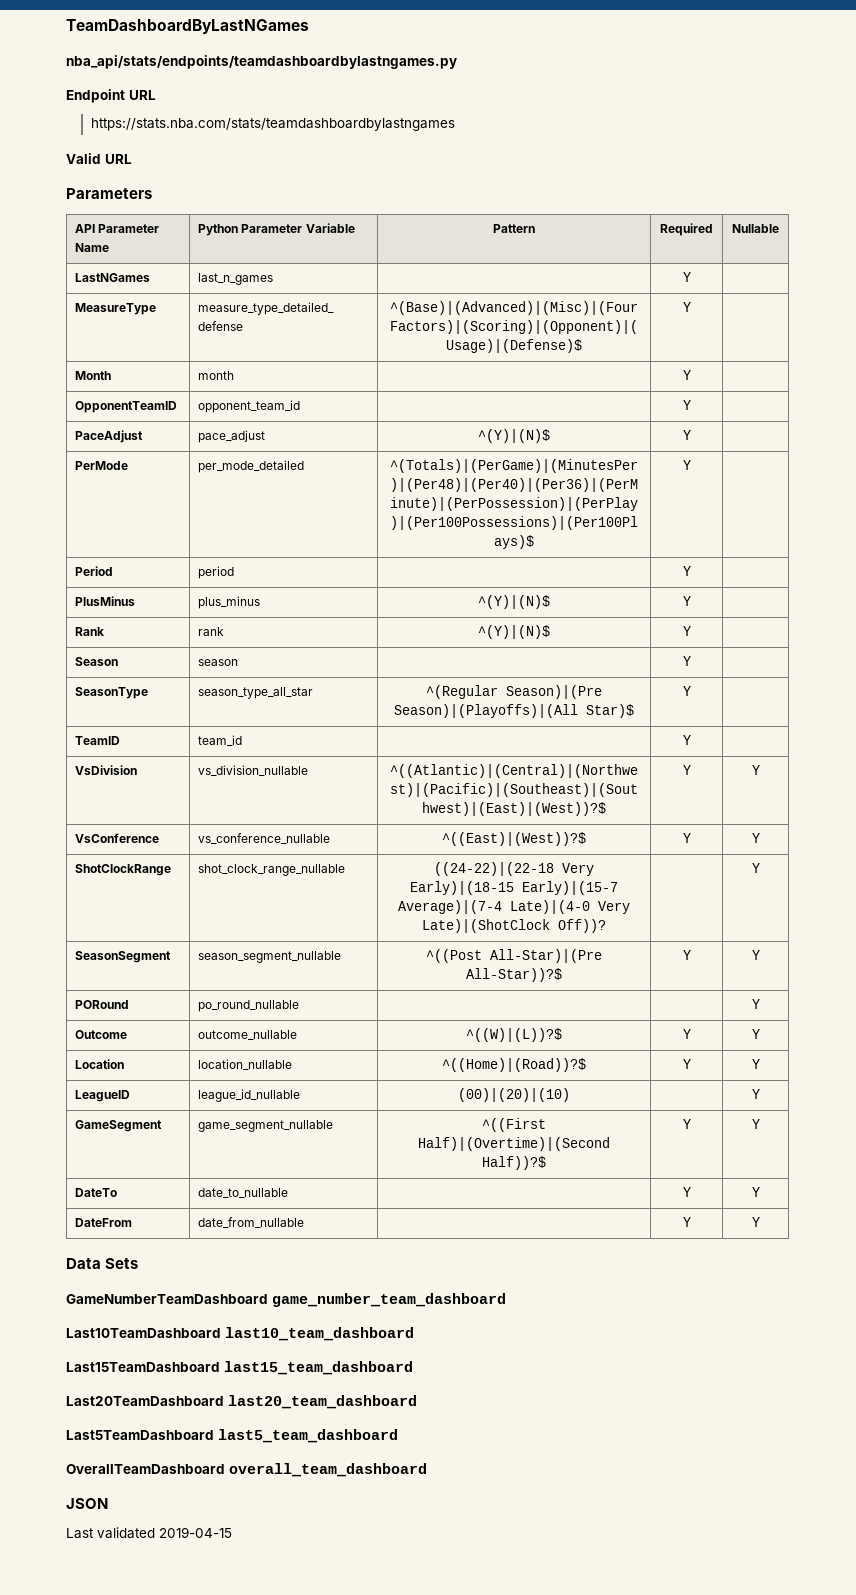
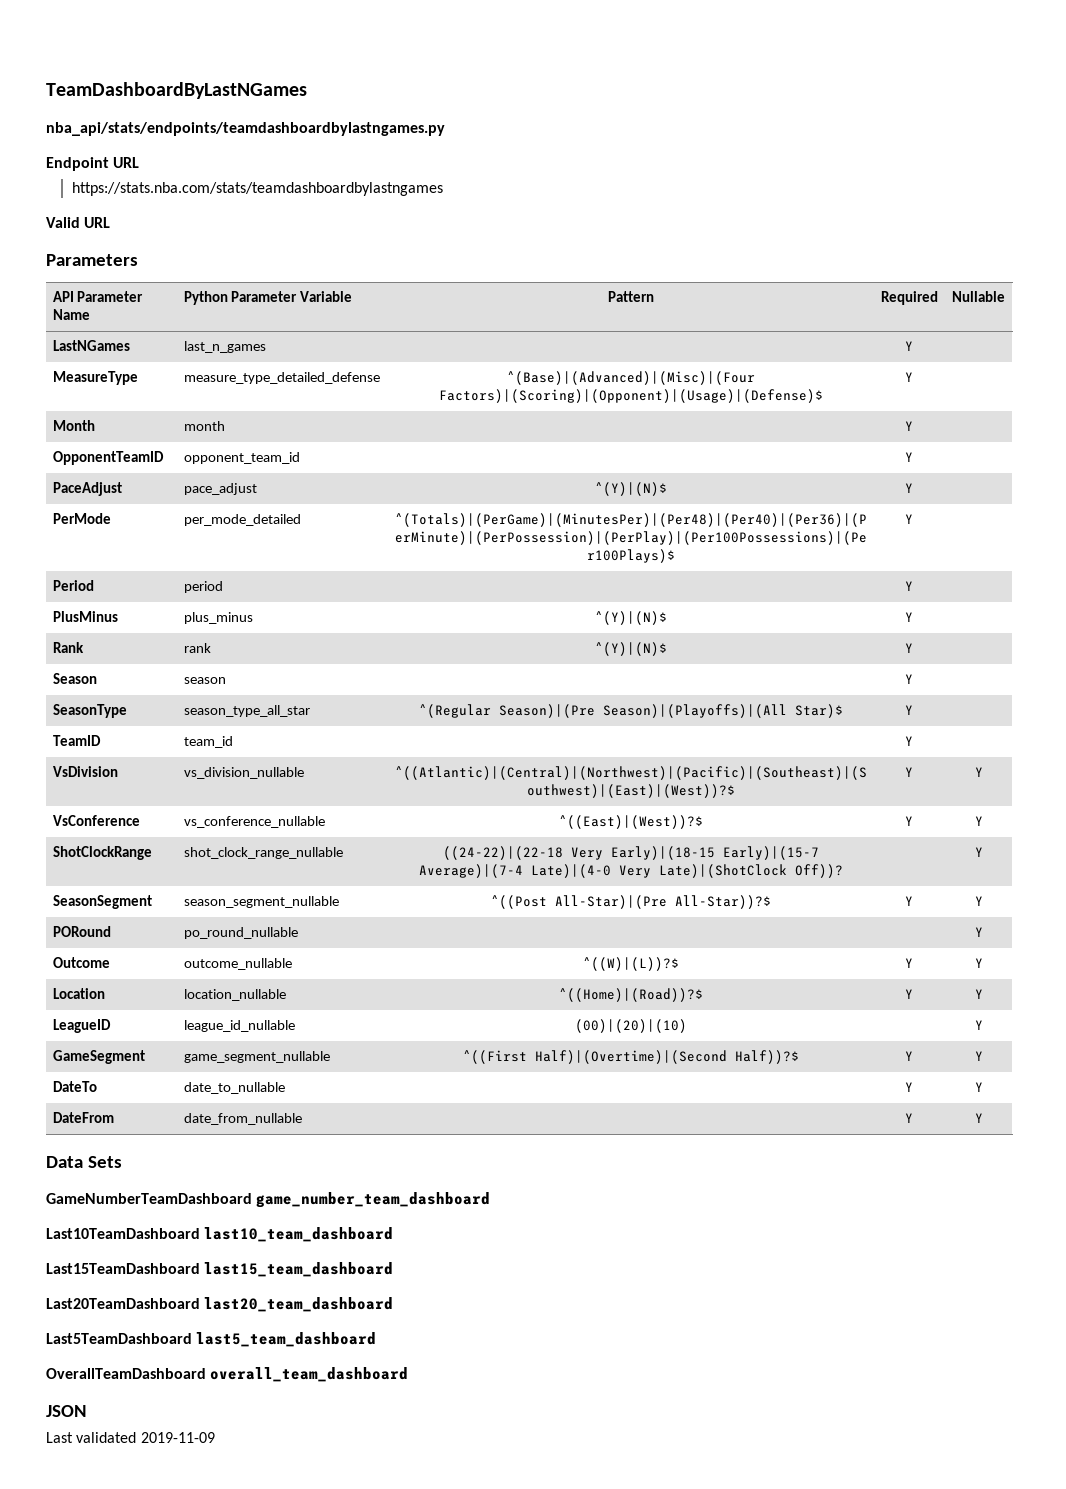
- Last validated 2019-04-15
+ Last validated 2019-11-09

